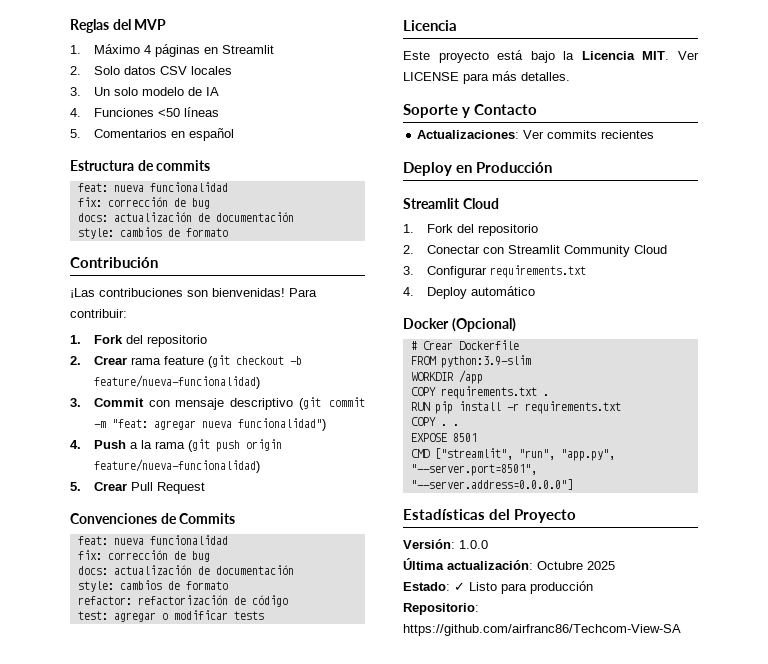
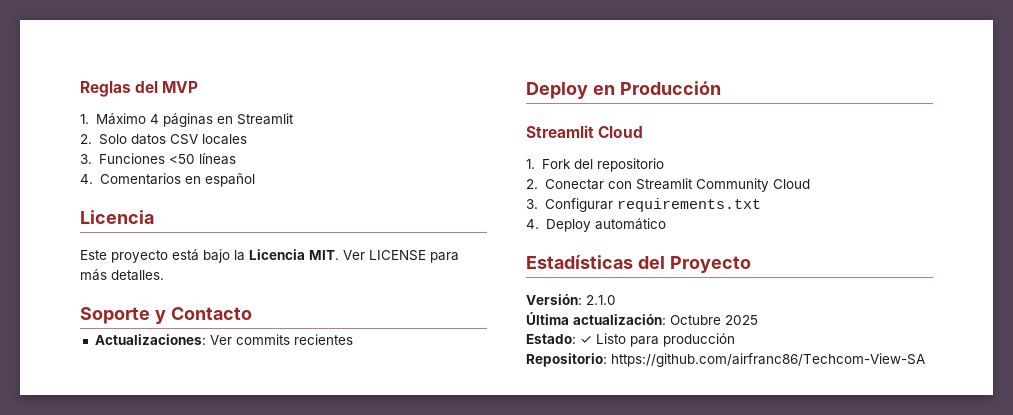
- 3. Un solo modelo de IA
- 4. Funciones <50 líneas
+ 3. Funciones <50 líneas
- 5. Comentarios en español
+ 4. Comentarios en español
- Estructura de commits
- feat: nueva funcionalidad
- fix: corrección de bug
- docs: actualización de documentación
- style: cambios de formato
- Contribución
- ¡Las contribuciones son bienvenidas! Para contribuir:
- 1. Fork del repositorio
- 2. Crear rama feature (git checkout -b feature/nueva-funcionalidad)
- 3. Commit con mensaje descriptivo (git commit -m "feat: agregar nueva funcionalidad")
- 4. Push a la rama (git push origin feature/nueva-funcionalidad)
- 5. Crear Pull Request
- Convenciones de Commits
- feat: nueva funcionalidad
- fix: corrección de bug
- docs: actualización de documentación
- style: cambios de formato
- refactor: refactorización de código
- test: agregar o modificar tests
- Docker (Opcional)
- # Crear Dockerfile
- FROM python:3.9-slim
- WORKDIR /app
- COPY requirements.txt .
- RUN pip install -r requirements.txt
- COPY . .
- EXPOSE 8501
- CMD ["streamlit", "run", "app.py", "--server.port=8501", "--server.address=0.0.0.0"]
- Versión: 1.0.0
+ Versión: 2.1.0

